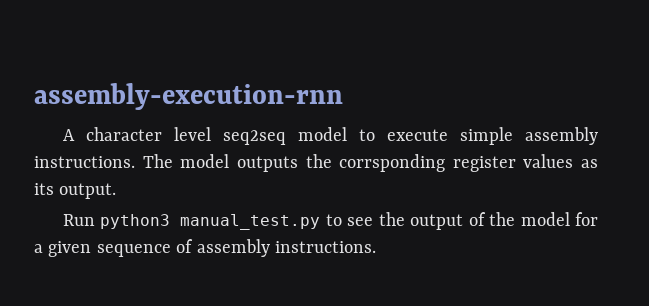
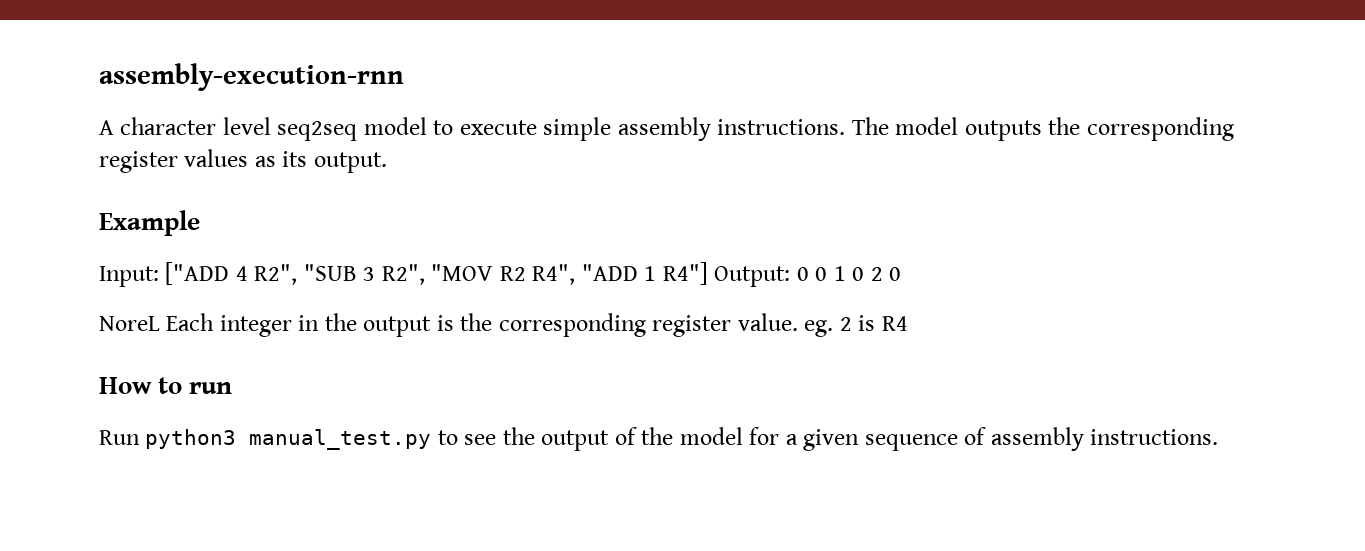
- The model outputs the corrsponding register values as its output.
+ The model outputs the corresponding register values as its output.
+ Example
+ Input: ["ADD 4 R2", "SUB 3 R2", "MOV R2 R4", "ADD 1 R4"] Output: 0 0 1 0 2 0
+ NoreL Each integer in the output is the corresponding register value. eg. 2 is R4
+ How to run

